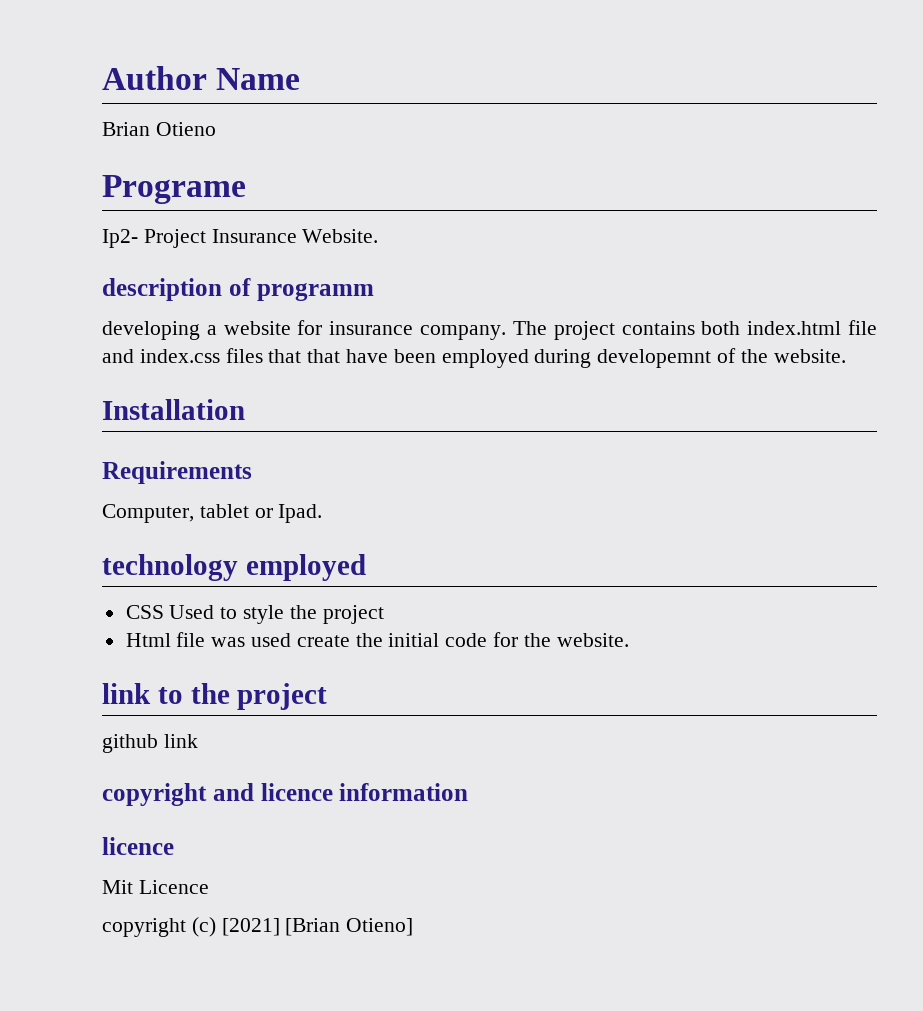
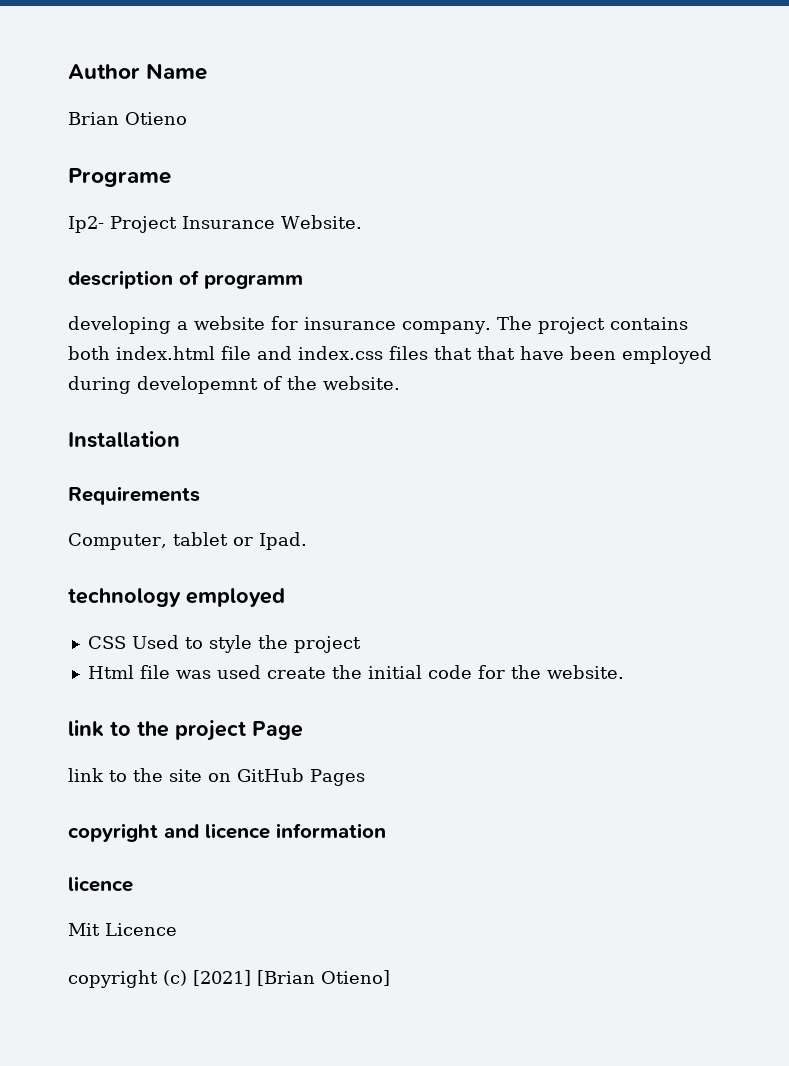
- link to the project
- github link
+ link to the project Page
+ link to the site on GitHub Pages

